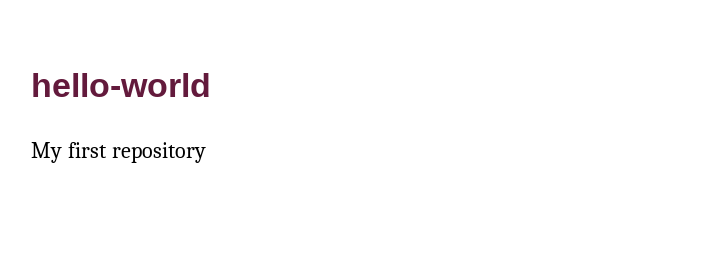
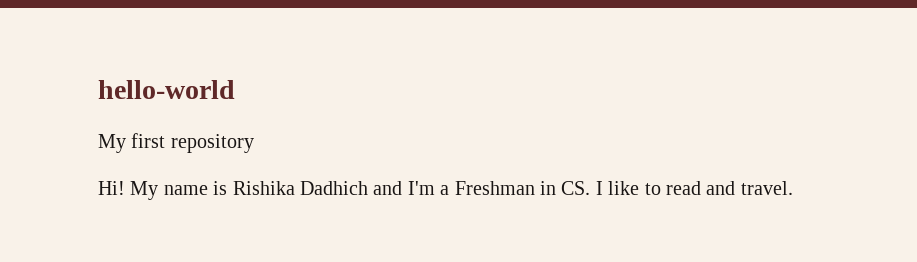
+ Hi! My name is Rishika Dadhich and I'm a Freshman in CS. I like to read and travel.

